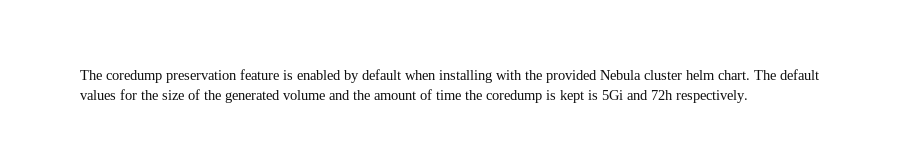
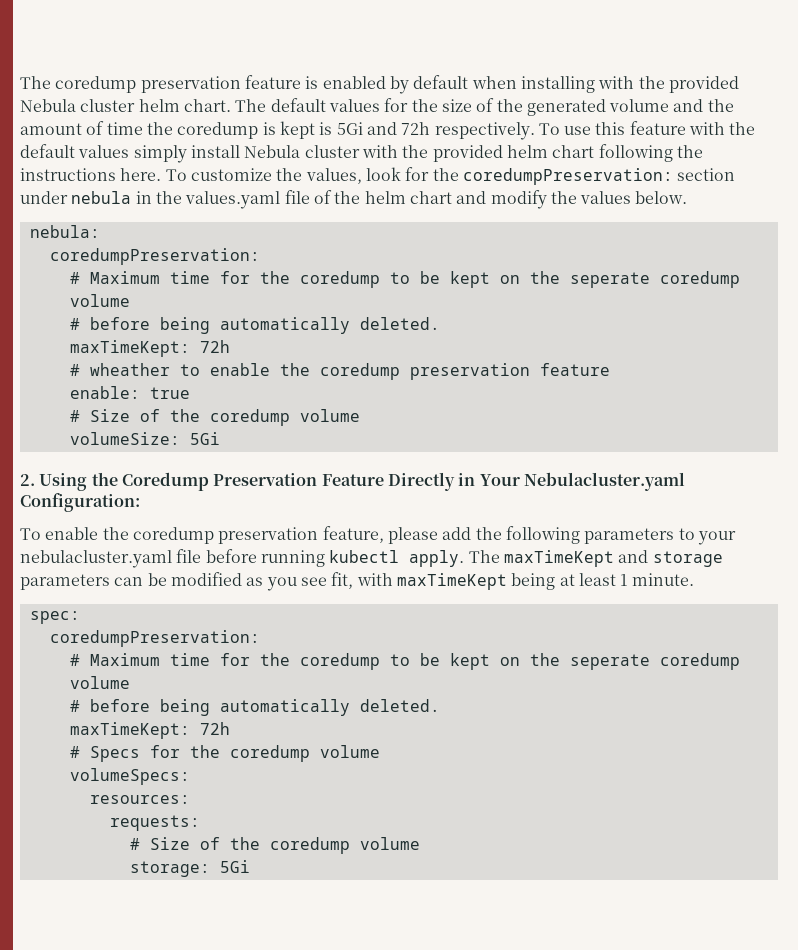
+ To use this feature with the default values simply install Nebula cluster with the provided helm chart following the instructions here. To customize the values, look for the coredumpPreservation: section under nebula in the values.yaml file of the helm chart and modify the values below.
+ nebula:
+ coredumpPreservation:
+ # Maximum time for the coredump to be kept on the seperate coredump volume
+ # before being automatically deleted.
+ maxTimeKept: 72h
+ # wheather to enable the coredump preservation feature
+ enable: true
+ # Size of the coredump volume
+ volumeSize: 5Gi
+ 2. Using the Coredump Preservation Feature Directly in Your Nebulacluster.yaml Configuration:
+ To enable the coredump preservation feature, please add the following parameters to your nebulacluster.yaml file before running kubectl apply. The maxTimeKept and storage parameters can be modified as you see fit, with maxTimeKept being at least 1 minute.
+ spec:
+ coredumpPreservation:
+ # Maximum time for the coredump to be kept on the seperate coredump volume
+ # before being automatically deleted.
+ maxTimeKept: 72h
+ # Specs for the coredump volume
+ volumeSpecs:
+ resources:
+ requests:
+ # Size of the coredump volume
+ storage: 5Gi

